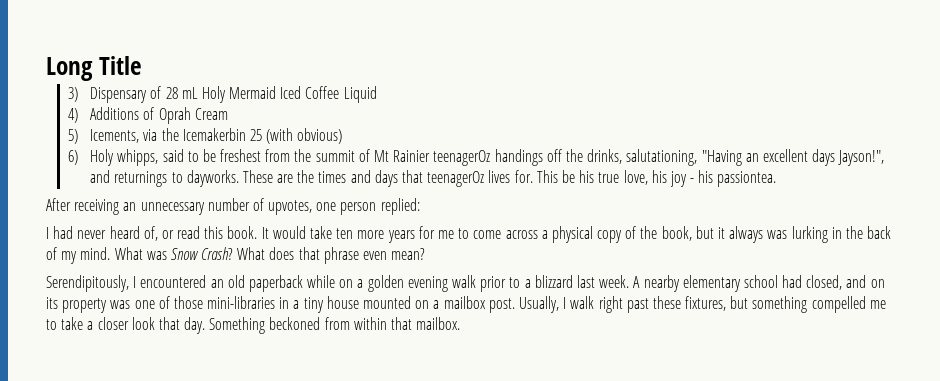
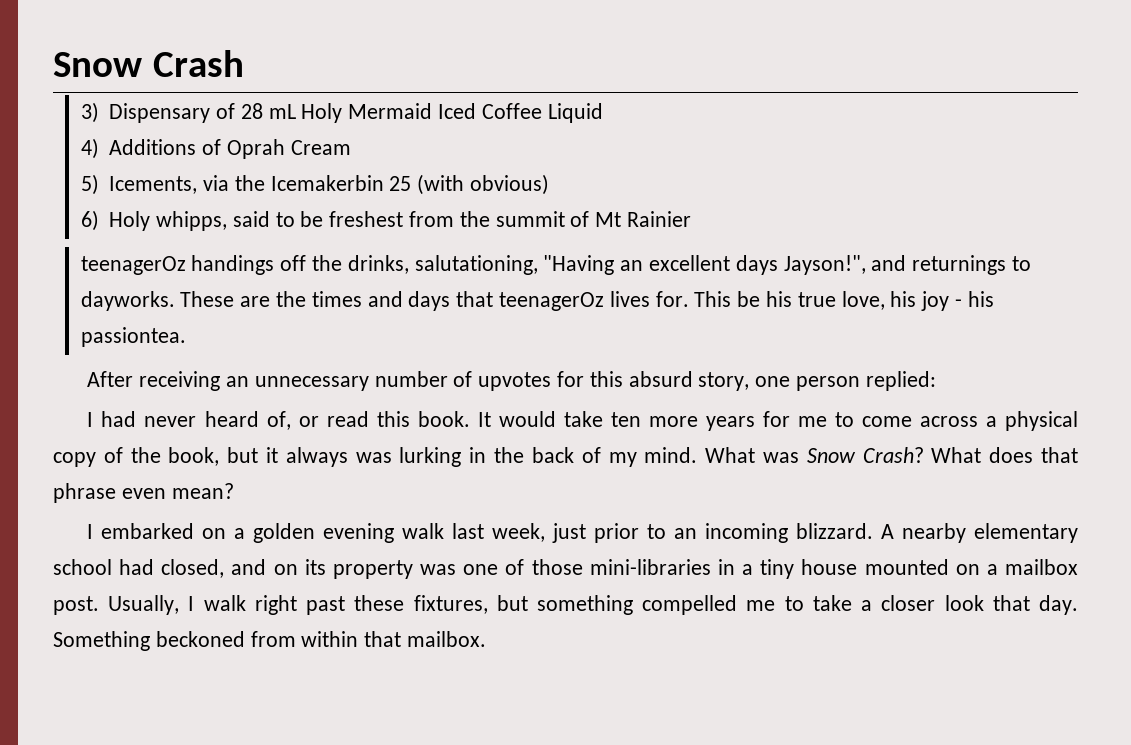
- Long Title
+ Snow Crash
- 6) Holy whipps, said to be freshest from the summit of Mt Rainier teenagerOz handings off the drinks, salutationing, "Having an excellent days Jayson!", and returnings to dayworks.
+ 6) Holy whipps, said to be freshest from the summit of Mt Rainier
+ teenagerOz handings off the drinks, salutationing, "Having an excellent days Jayson!", and returnings to dayworks.
- After receiving an unnecessary number of upvotes, one person replied:
+ After receiving an unnecessary number of upvotes for this absurd story, one person replied:
- Serendipitously, I encountered an old paperback while on a golden evening walk prior to a blizzard last week.
+ I embarked on a golden evening walk last week, just prior to an incoming blizzard.

